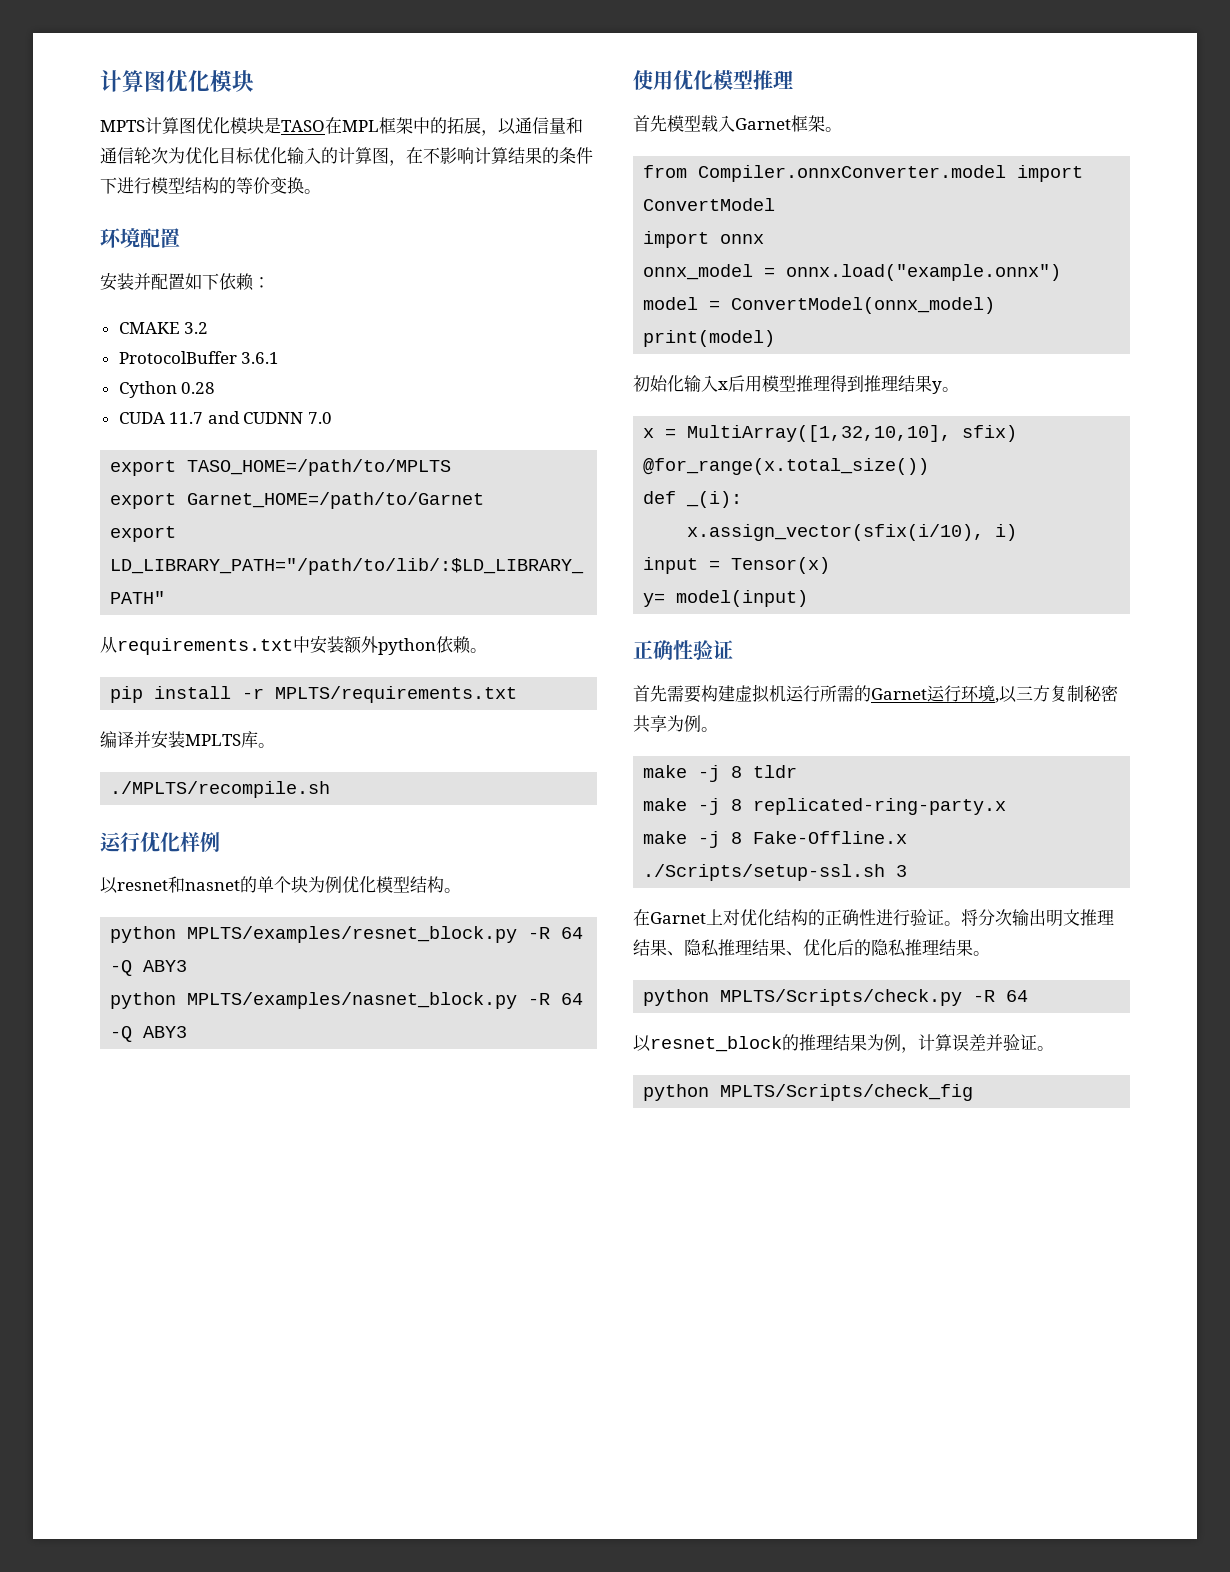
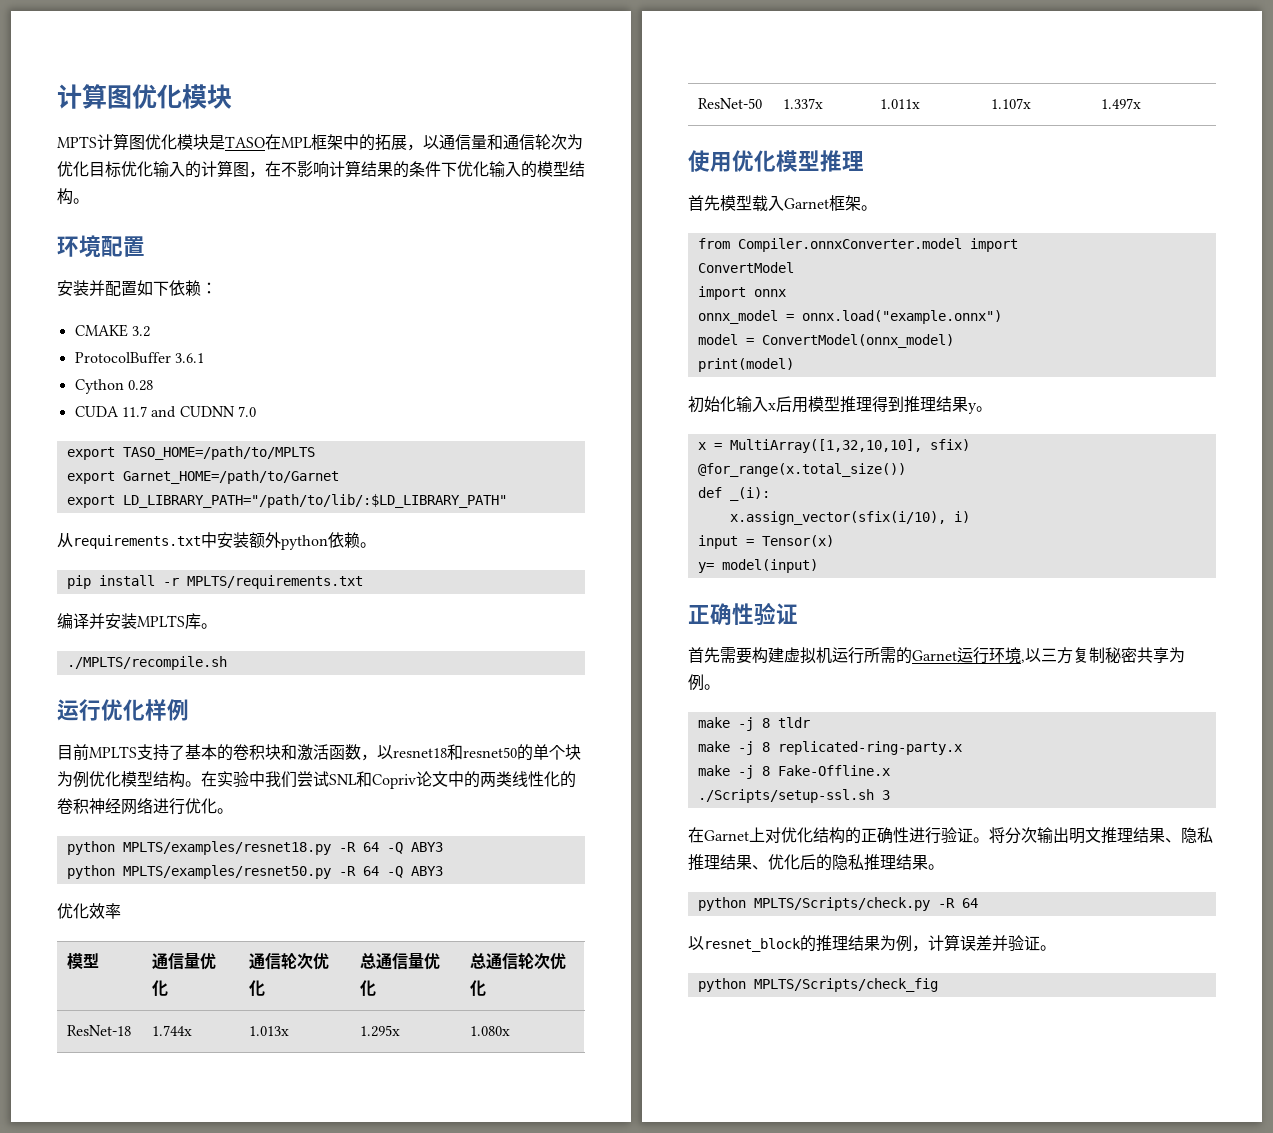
- MPTS计算图优化模块是TASO在MPL框架中的拓展，以通信量和通信轮次为优化目标优化输入的计算图，在不影响计算结果的条件下进行模型结构的等价变换。
+ MPTS计算图优化模块是TASO在MPL框架中的拓展，以通信量和通信轮次为优化目标优化输入的计算图，在不影响计算结果的条件下优化输入的模型结构。
- 以resnet和nasnet的单个块为例优化模型结构。
- python MPLTS/examples/resnet_block.py -R 64 -Q ABY3
+ 目前MPLTS支持了基本的卷积块和激活函数，以resnet18和resnet50的单个块为例优化模型结构。在实验中我们尝试SNL和Copriv论文中的两类线性化的卷积神经网络进行优化。
+ python MPLTS/examples/resnet18.py -R 64 -Q ABY3
- python MPLTS/examples/nasnet_block.py -R 64 -Q ABY3
+ python MPLTS/examples/resnet50.py -R 64 -Q ABY3
+ 优化效率
+ 模型 | 通信量优化 | 通信轮次优化 | 总通信量优化 | 总通信轮次优化
+ ResNet-18 | 1.744x | 1.013x | 1.295x | 1.080x
+ ResNet-50 | 1.337x | 1.011x | 1.107x | 1.497x

